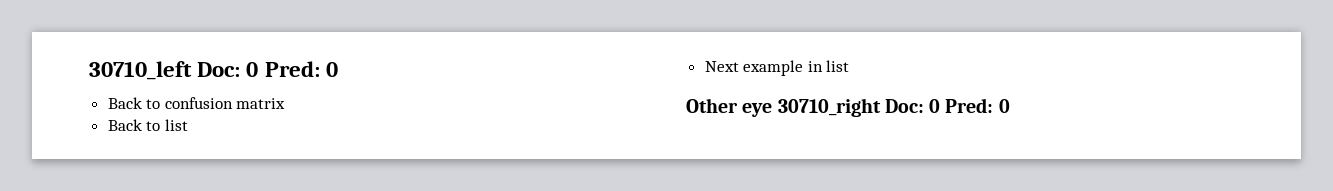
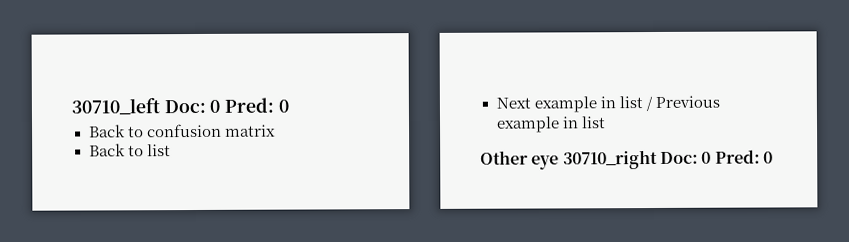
- Next example in list
+ Next example in list / Previous example in list

